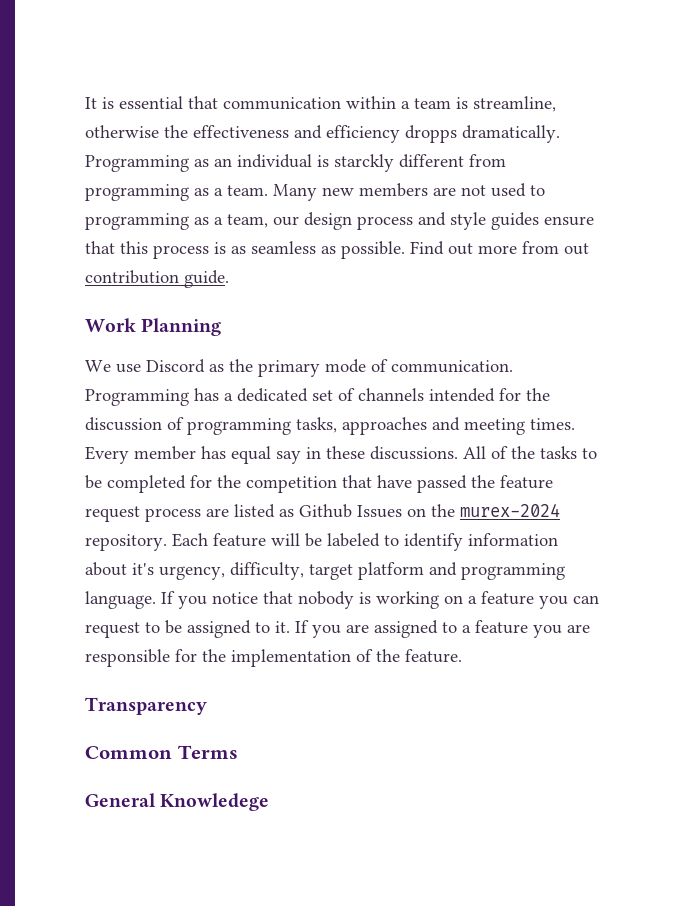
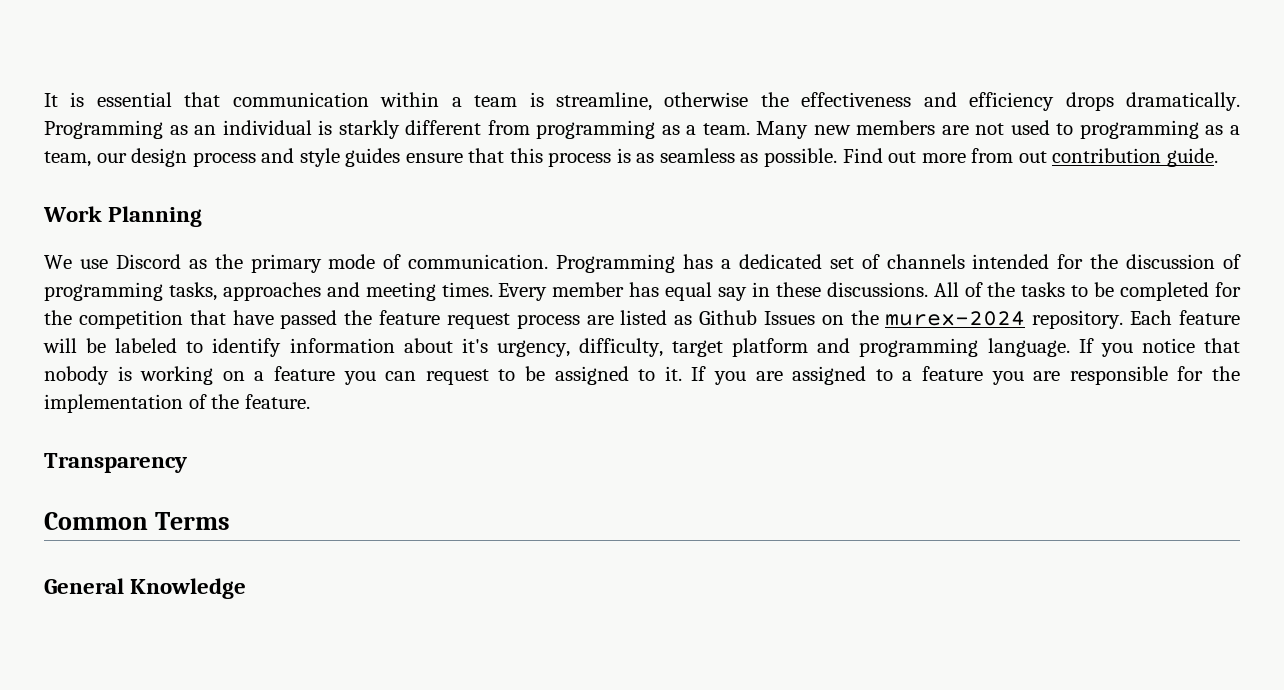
- It is essential that communication within a team is streamline, otherwise the effectiveness and efficiency dropps dramatically.
+ It is essential that communication within a team is streamline, otherwise the effectiveness and efficiency drops dramatically.
- Programming as an individual is starckly different from programming as a team.
+ Programming as an individual is starkly different from programming as a team.
- General Knowledege
+ General Knowledge

